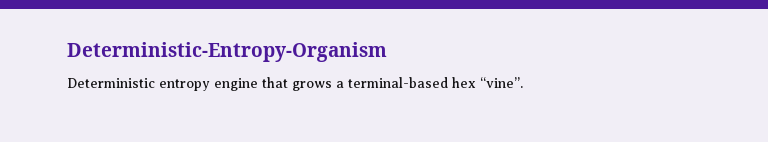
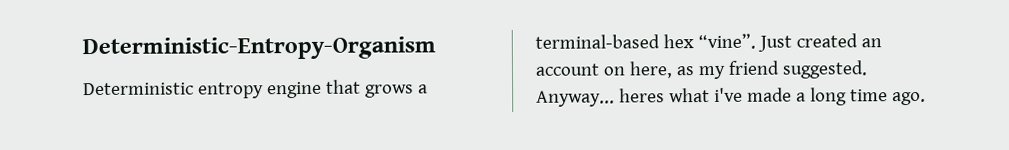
+ Just created an account on here, as my friend suggested. Anyway... heres what i've made a long time ago.

